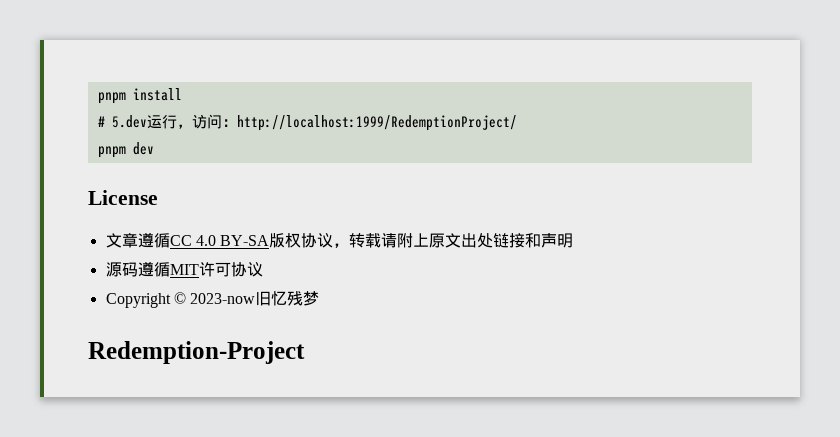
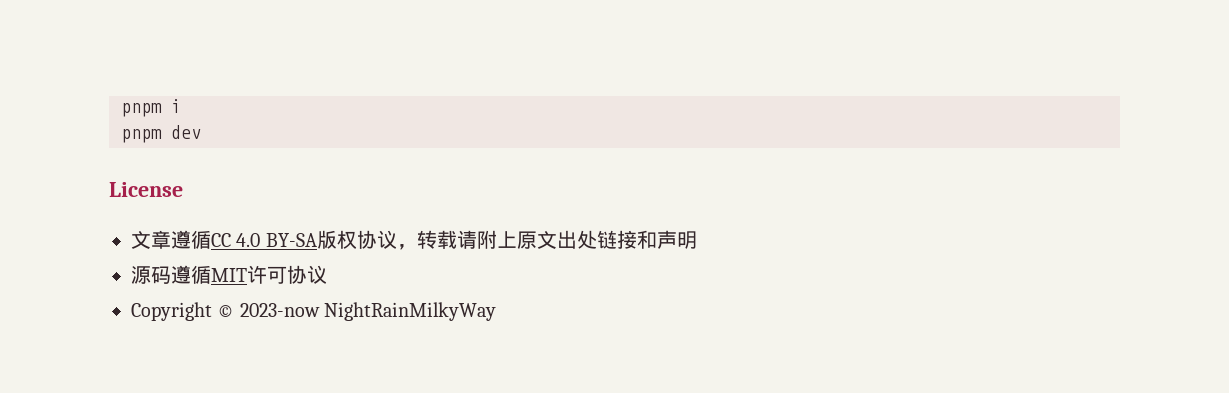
- pnpm install
- # 5.dev运行，访问：http://localhost:1999/RedemptionProject/
+ pnpm i
- Copyright © 2023-now旧忆残梦
- Redemption-Project
+ Copyright © 2023-now NightRainMilkyWay

